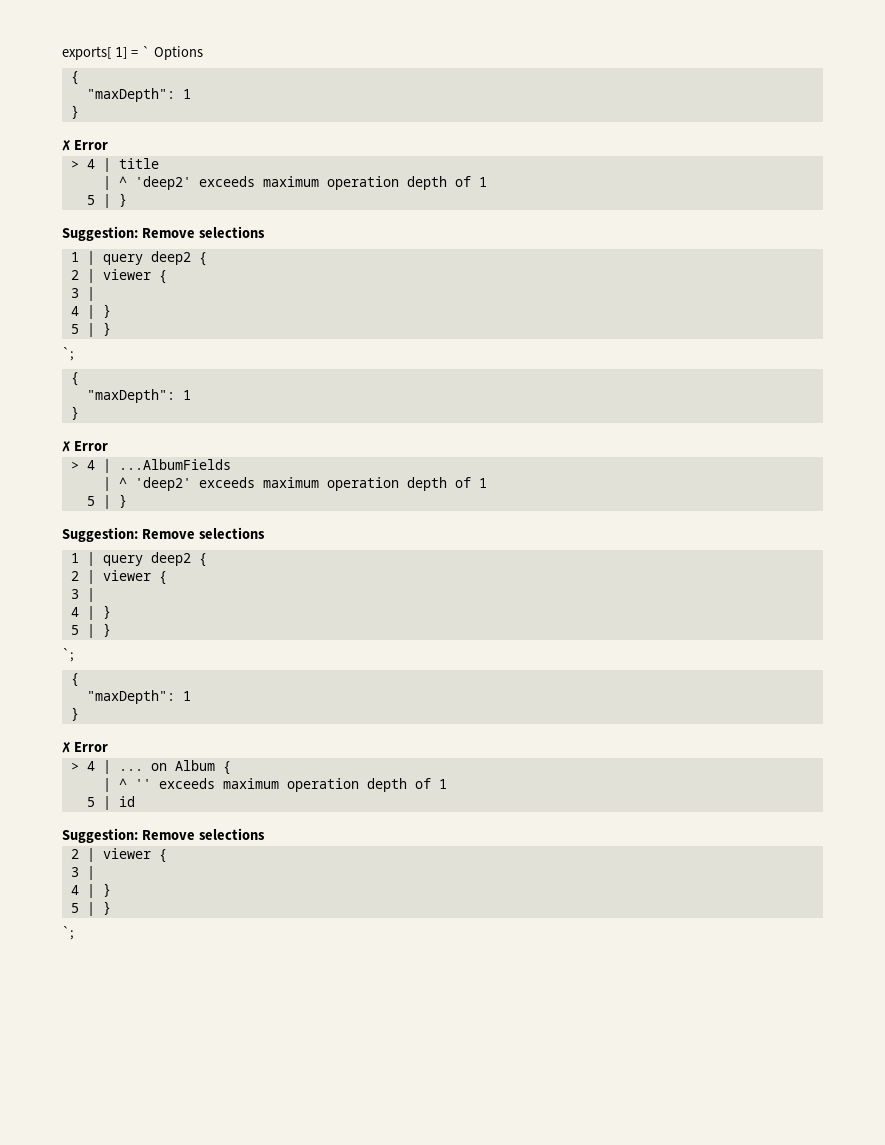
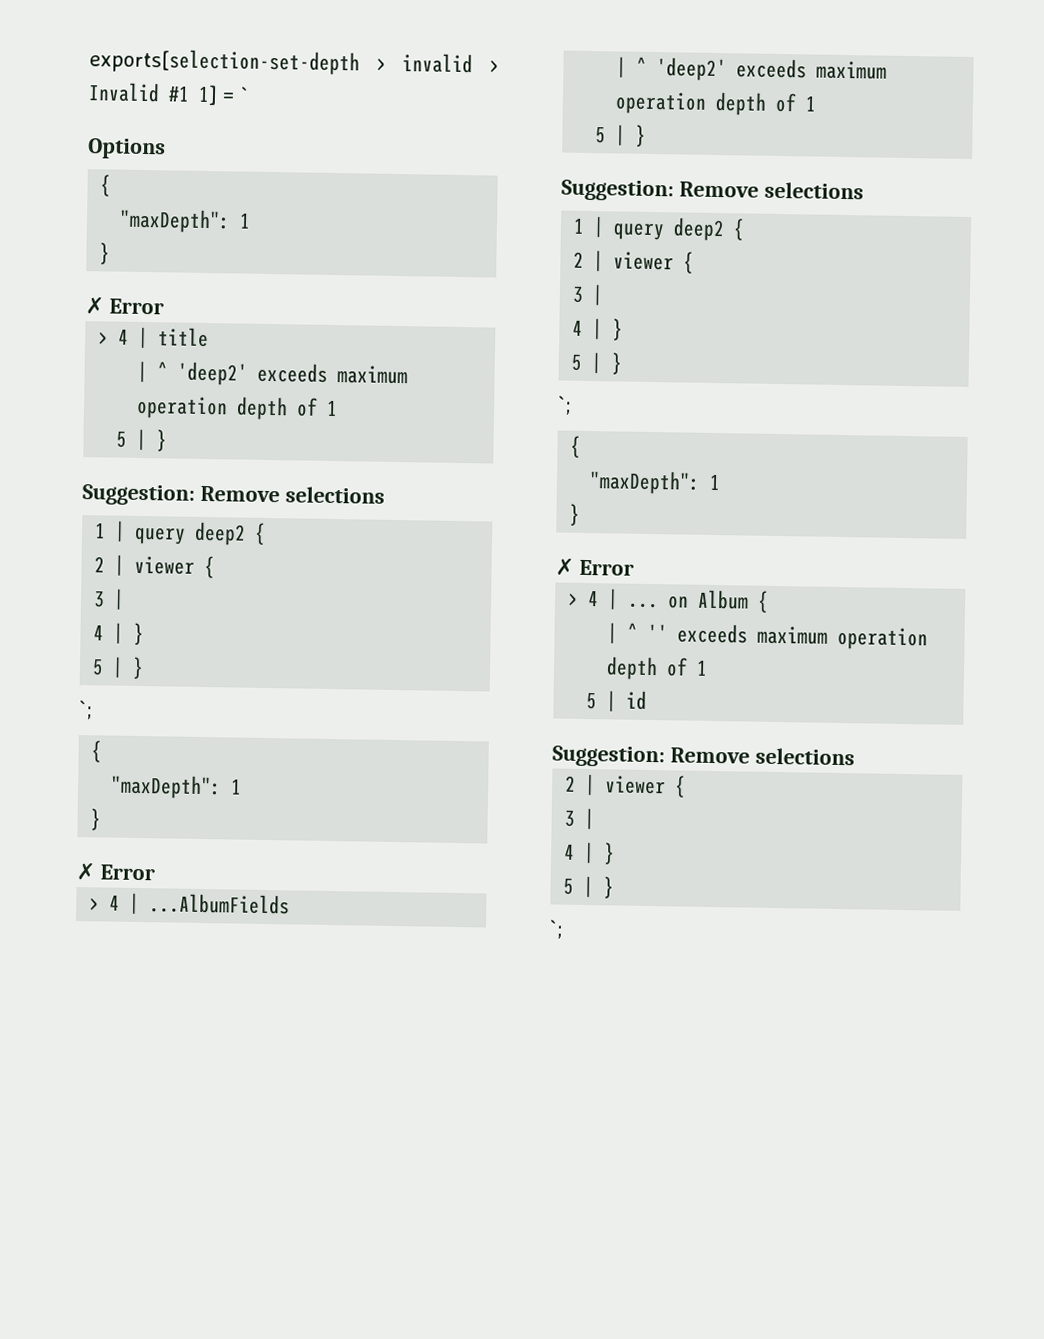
- exports[ 1] = ` Options
+ exports[selection-set-depth > invalid > Invalid #1 1] = `
+ Options

